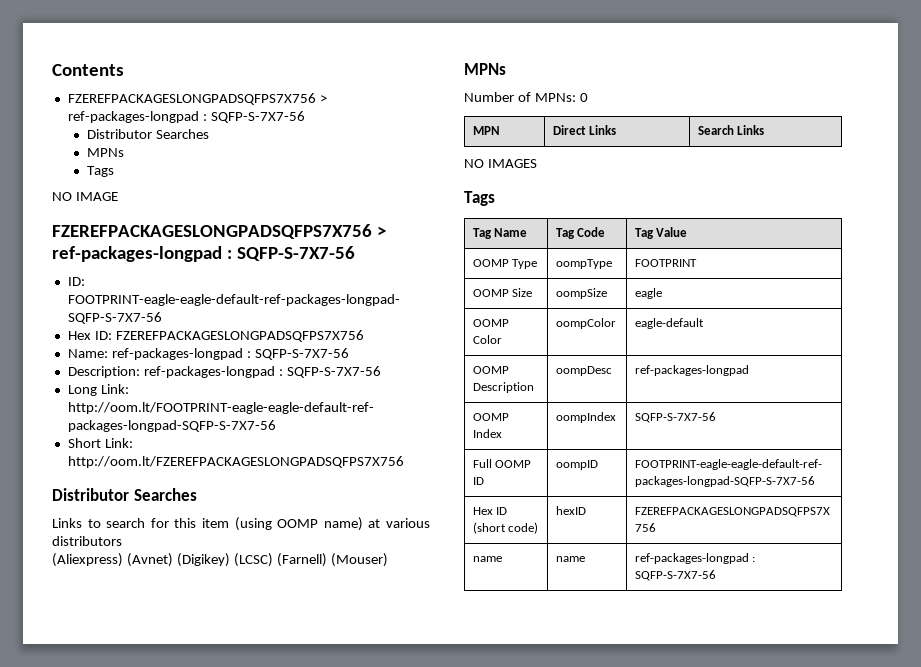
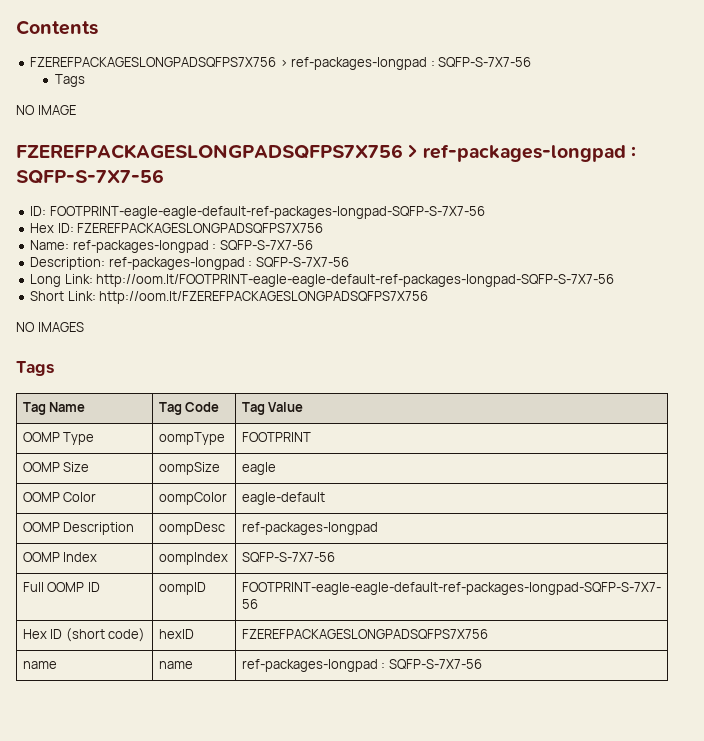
  Contents
  FZEREFPACKAGESLONGPADSQFPS7X756 > ref-packages-longpad : SQFP-S-7X7-56
- Distributor Searches
- MPNs
  Short Link: http://oom.lt/FZEREFPACKAGESLONGPADSQFPS7X756
- Distributor Searches
- Links to search for this item (using OOMP name) at various distributors
- (Aliexpress) (Avnet) (Digikey) (LCSC) (Farnell) (Mouser)
- MPNs
- Number of MPNs: 0
- MPN | Direct Links | Search Links

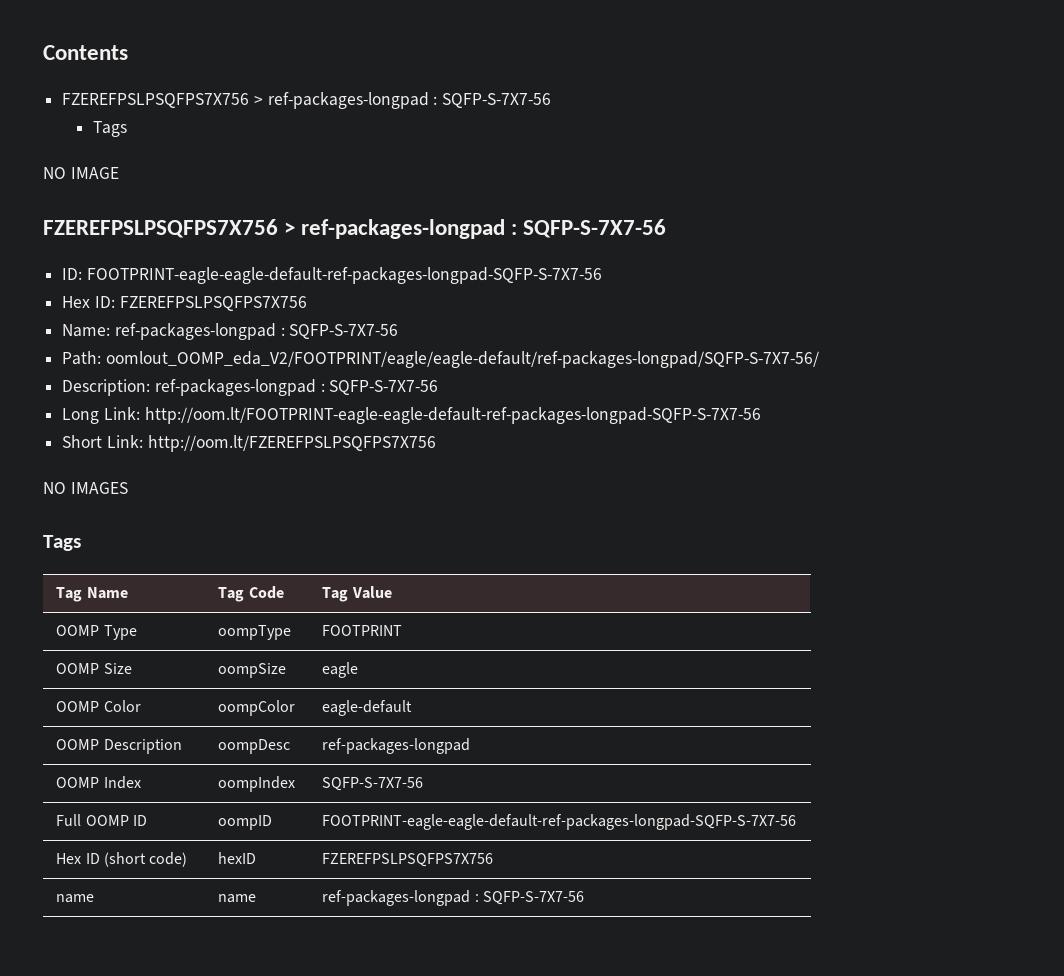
  Contents
- FZEREFPACKAGESLONGPADSQFPS7X756 > ref-packages-longpad : SQFP-S-7X7-56
+ FZEREFPSLPSQFPS7X756 > ref-packages-longpad : SQFP-S-7X7-56
  NO IMAGE
- FZEREFPACKAGESLONGPADSQFPS7X756 > ref-packages-longpad : SQFP-S-7X7-56
+ FZEREFPSLPSQFPS7X756 > ref-packages-longpad : SQFP-S-7X7-56
- Hex ID: FZEREFPACKAGESLONGPADSQFPS7X756
+ Hex ID: FZEREFPSLPSQFPS7X756
+ Path: oomlout_OOMP_eda_V2/FOOTPRINT/eagle/eagle-default/ref-packages-longpad/SQFP-S-7X7-56/
- Short Link: http://oom.lt/FZEREFPACKAGESLONGPADSQFPS7X756
+ Short Link: http://oom.lt/FZEREFPSLPSQFPS7X756
- Hex ID (short code) | hexID | FZEREFPACKAGESLONGPADSQFPS7X756
+ Hex ID (short code) | hexID | FZEREFPSLPSQFPS7X756

